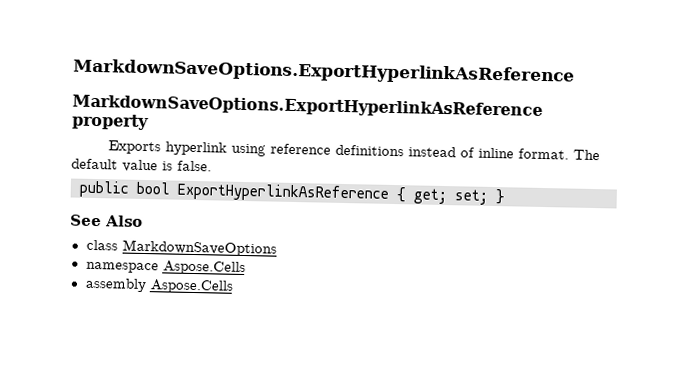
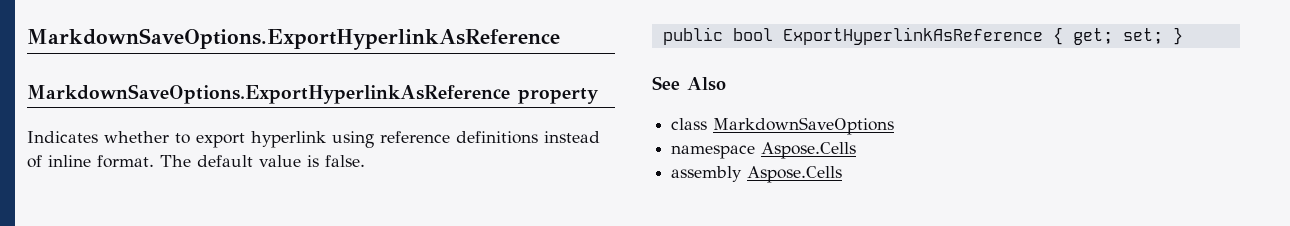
- Exports hyperlink using reference definitions instead of inline format.
+ Indicates whether to export hyperlink using reference definitions instead of inline format.

